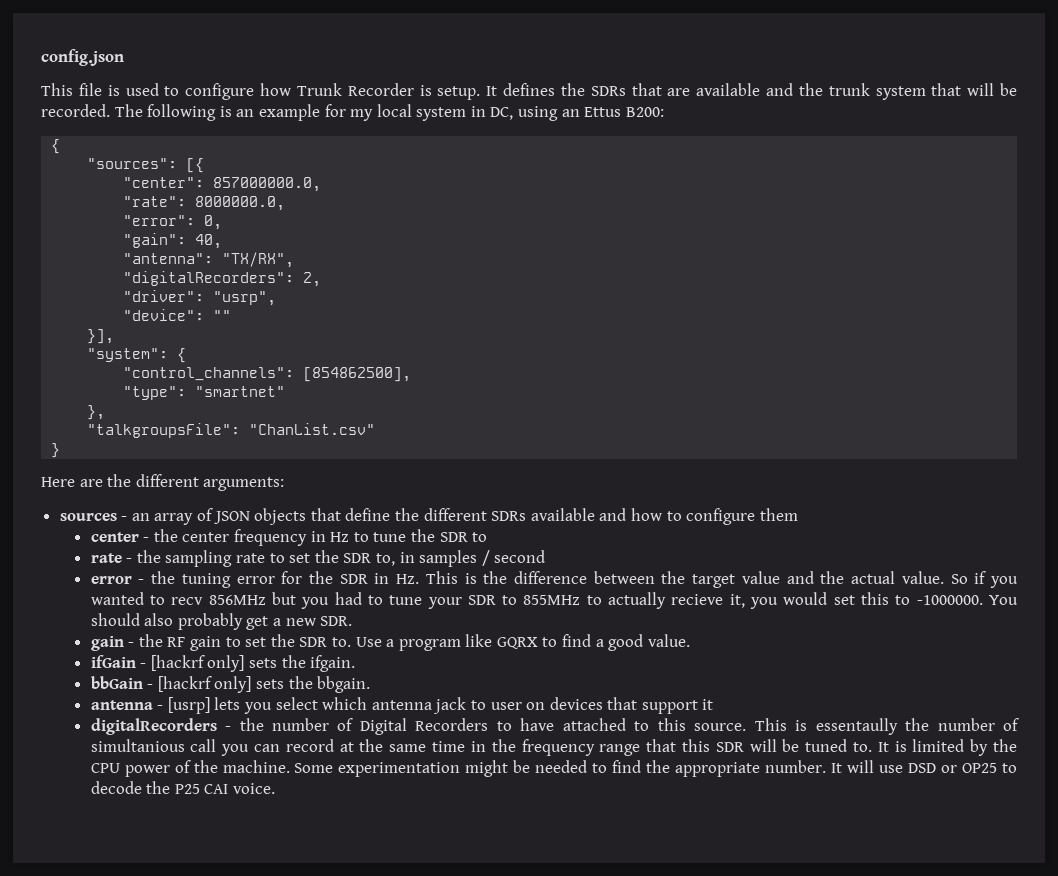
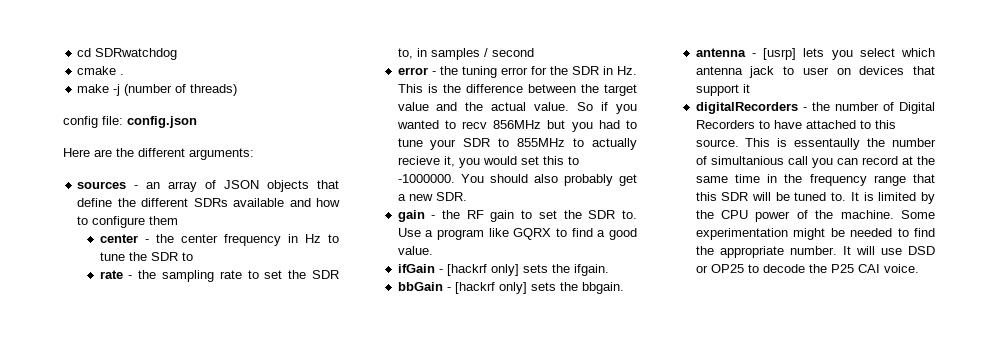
- config.json
- This file is used to configure how Trunk Recorder is setup. It defines the SDRs that are available and the trunk system that will be recorded. The following is an example for my local system in DC, using an Ettus B200:
- {
- "sources": [{
- "center": 857000000.0,
- "rate": 8000000.0,
- "error": 0,
- "gain": 40,
- "antenna": "TX/RX",
- "digitalRecorders": 2,
- "driver": "usrp",
- "device": ""
- }],
- "system": {
- "control_channels": [854862500],
- "type": "smartnet"
- },
- "talkgroupsFile": "ChanList.csv"
- }
+ cd SDRwatchdog
+ cmake .
+ make -j (number of threads)
+ config file: config.json

